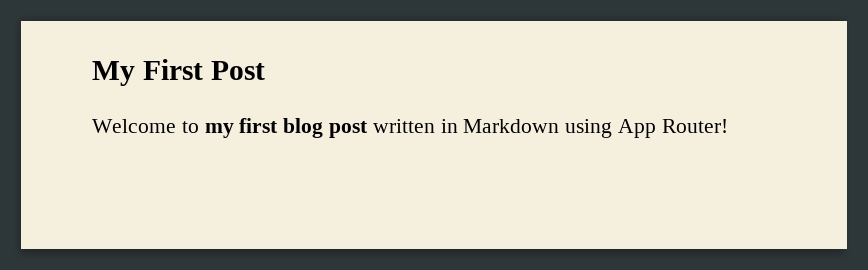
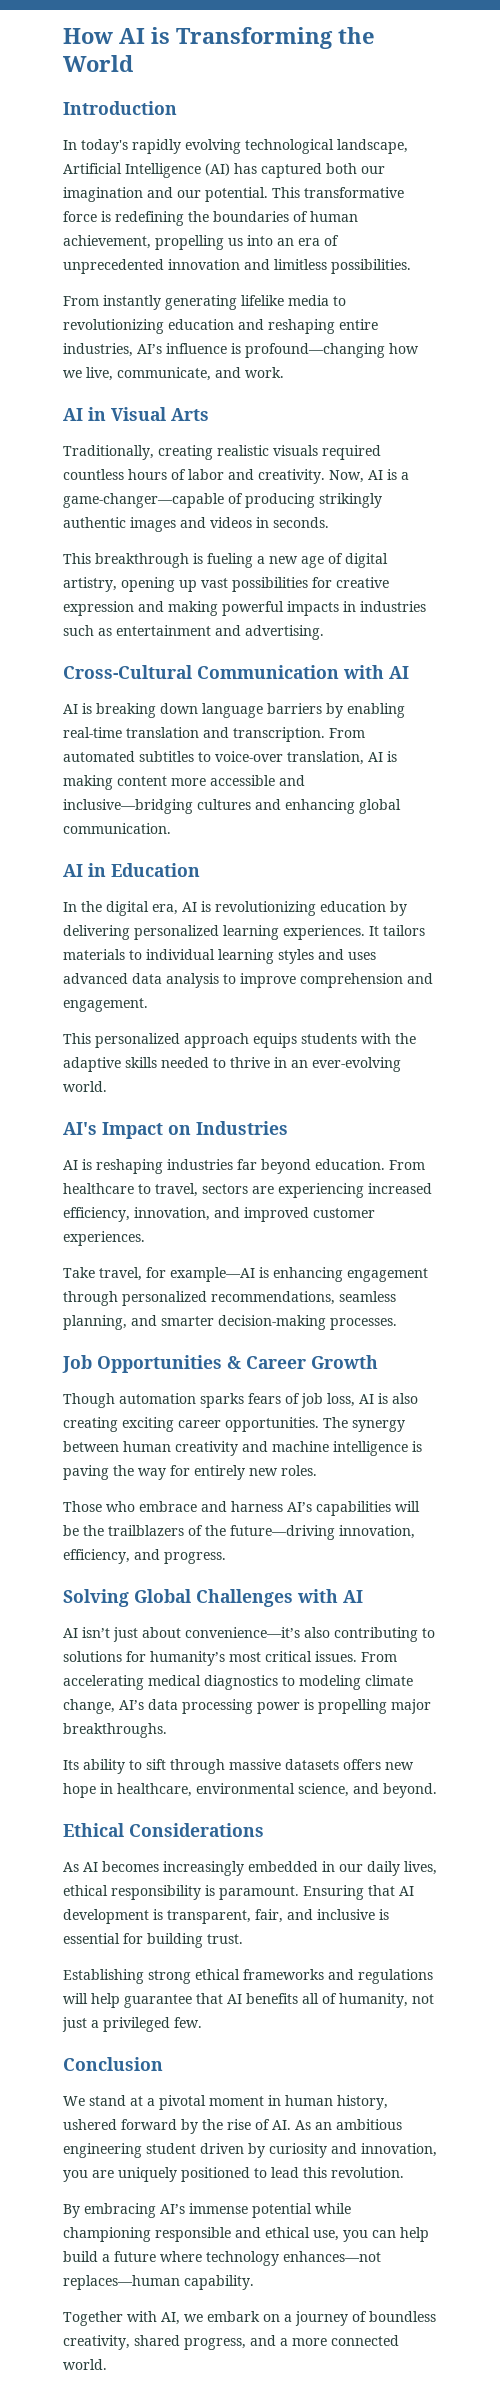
- My First Post
- Welcome to my first blog post written in Markdown using App Router!
+ How AI is Transforming the World
+ Introduction
+ In today's rapidly evolving technological landscape, Artificial Intelligence (AI) has captured both our imagination and our potential. This transformative force is redefining the boundaries of human achievement, propelling us into an era of unprecedented innovation and limitless possibilities.
+ From instantly generating lifelike media to revolutionizing education and reshaping entire industries, AI’s influence is profound—changing how we live, communicate, and work.
+ AI in Visual Arts
+ Traditionally, creating realistic visuals required countless hours of labor and creativity. Now, AI is a game-changer—capable of producing strikingly authentic images and videos in seconds.
+ This breakthrough is fueling a new age of digital artistry, opening up vast possibilities for creative expression and making powerful impacts in industries such as entertainment and advertising.
+ Cross-Cultural Communication with AI
+ AI is breaking down language barriers by enabling real-time translation and transcription. From automated subtitles to voice-over translation, AI is making content more accessible and inclusive—bridging cultures and enhancing global communication.
+ AI in Education
+ In the digital era, AI is revolutionizing education by delivering personalized learning experiences. It tailors materials to individual learning styles and uses advanced data analysis to improve comprehension and engagement.
+ This personalized approach equips students with the adaptive skills needed to thrive in an ever-evolving world.
+ AI's Impact on Industries
+ AI is reshaping industries far beyond education. From healthcare to travel, sectors are experiencing increased efficiency, innovation, and improved customer experiences.
+ Take travel, for example—AI is enhancing engagement through personalized recommendations, seamless planning, and smarter decision-making processes.
+ Job Opportunities & Career Growth
+ Though automation sparks fears of job loss, AI is also creating exciting career opportunities. The synergy between human creativity and machine intelligence is paving the way for entirely new roles.
+ Those who embrace and harness AI’s capabilities will be the trailblazers of the future—driving innovation, efficiency, and progress.
+ Solving Global Challenges with AI
+ AI isn’t just about convenience—it’s also contributing to solutions for humanity’s most critical issues. From accelerating medical diagnostics to modeling climate change, AI’s data processing power is propelling major breakthroughs.
+ Its ability to sift through massive datasets offers new hope in healthcare, environmental science, and beyond.
+ Ethical Considerations
+ As AI becomes increasingly embedded in our daily lives, ethical responsibility is paramount. Ensuring that AI development is transparent, fair, and inclusive is essential for building trust.
+ Establishing strong ethical frameworks and regulations will help guarantee that AI benefits all of humanity, not just a privileged few.
+ Conclusion
+ We stand at a pivotal moment in human history, ushered forward by the rise of AI. As an ambitious engineering student driven by curiosity and innovation, you are uniquely positioned to lead this revolution.
+ By embracing AI’s immense potential while championing responsible and ethical use, you can help build a future where technology enhances—not replaces—human capability.
+ Together with AI, we embark on a journey of boundless creativity, shared progress, and a more connected world.

